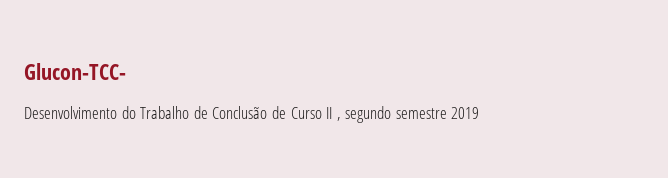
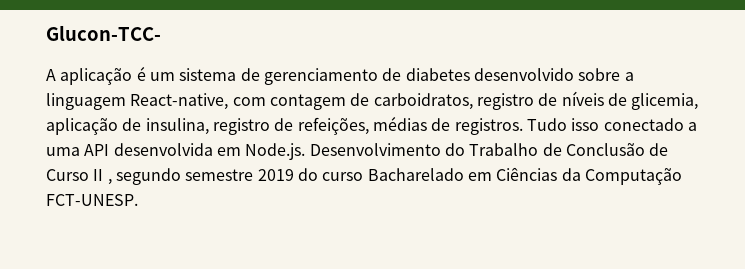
- Desenvolvimento do Trabalho de Conclusão de Curso II , segundo semestre 2019
+ A aplicação é um sistema de gerenciamento de diabetes desenvolvido sobre a linguagem React-native, com contagem de carboidratos, registro de níveis de glicemia, aplicação de insulina, registro de refeições, médias de registros. Tudo isso conectado a uma API desenvolvida em Node.js. Desenvolvimento do Trabalho de Conclusão de Curso II , segundo semestre 2019 do curso Bacharelado em Ciências da Computação FCT-UNESP.

